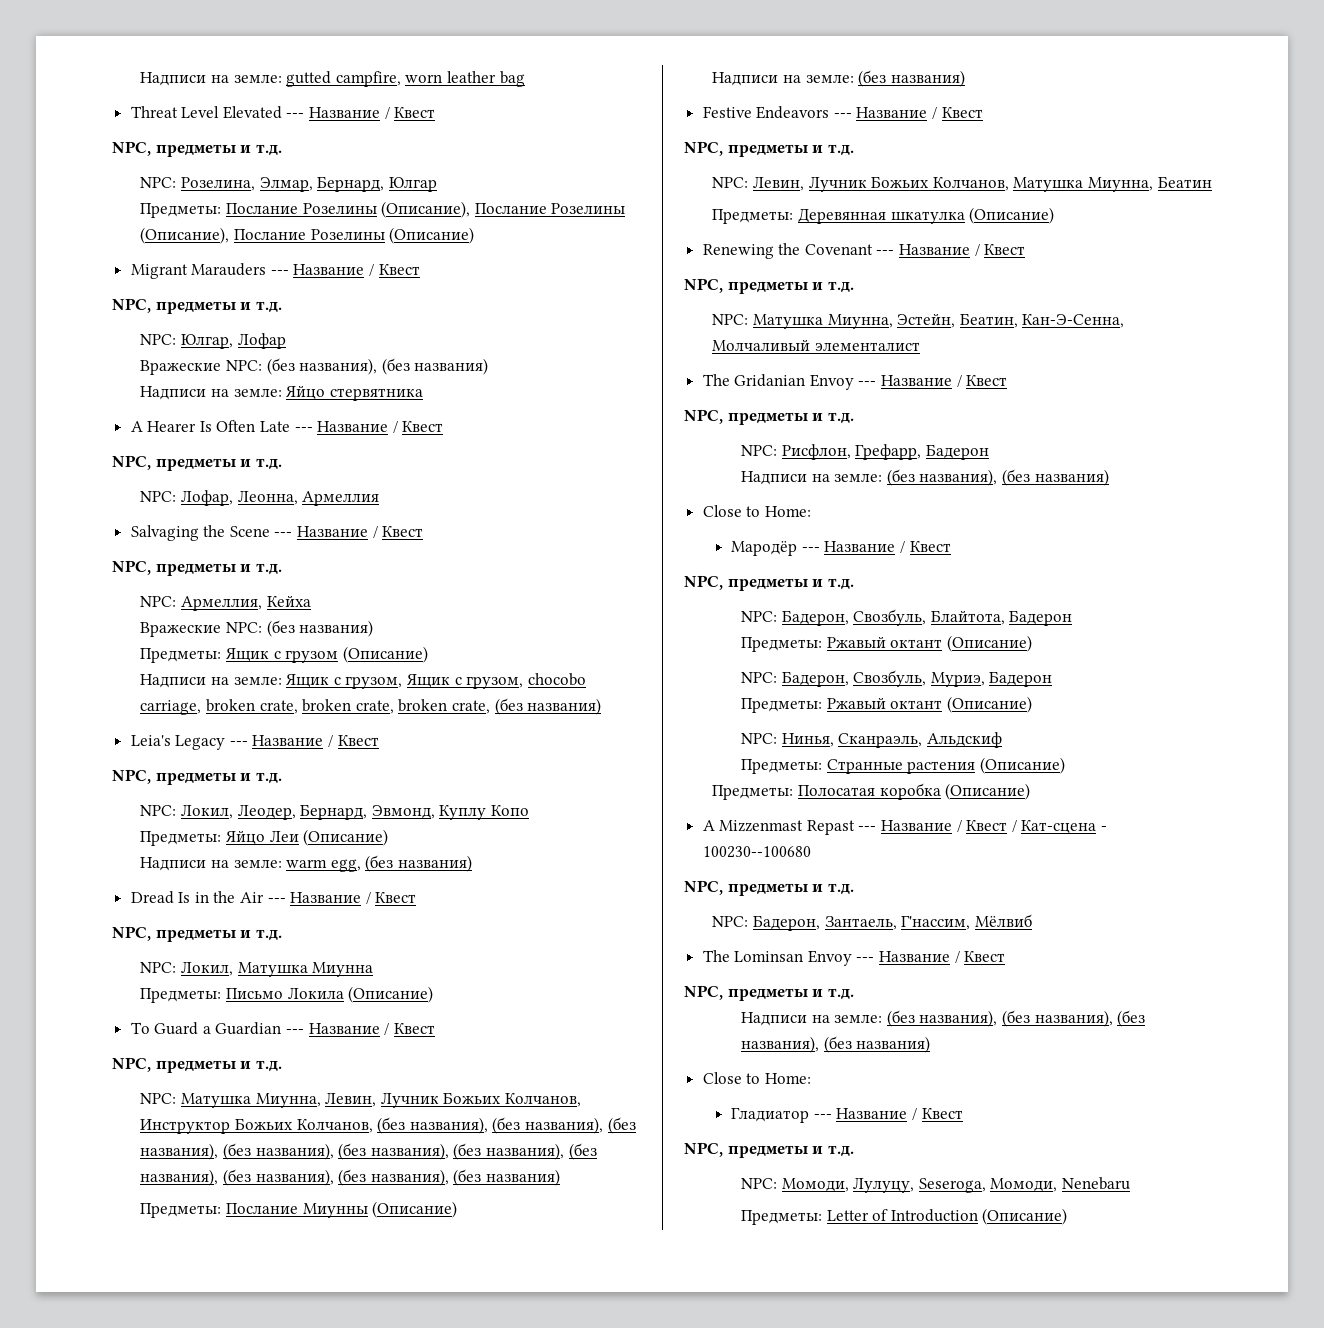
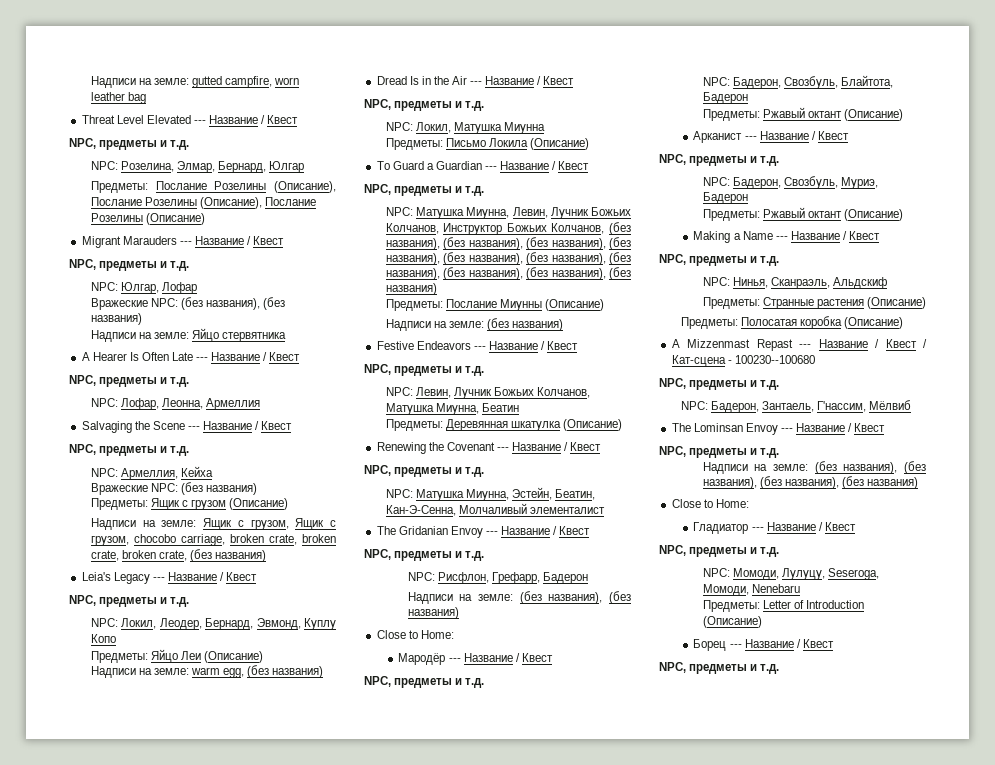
+ Арканист --- Название / Квест
+ NPC, предметы и т.д.
+ Making a Name --- Название / Квест
+ NPC, предметы и т.д.
+ Борец --- Название / Квест
+ NPC, предметы и т.д.

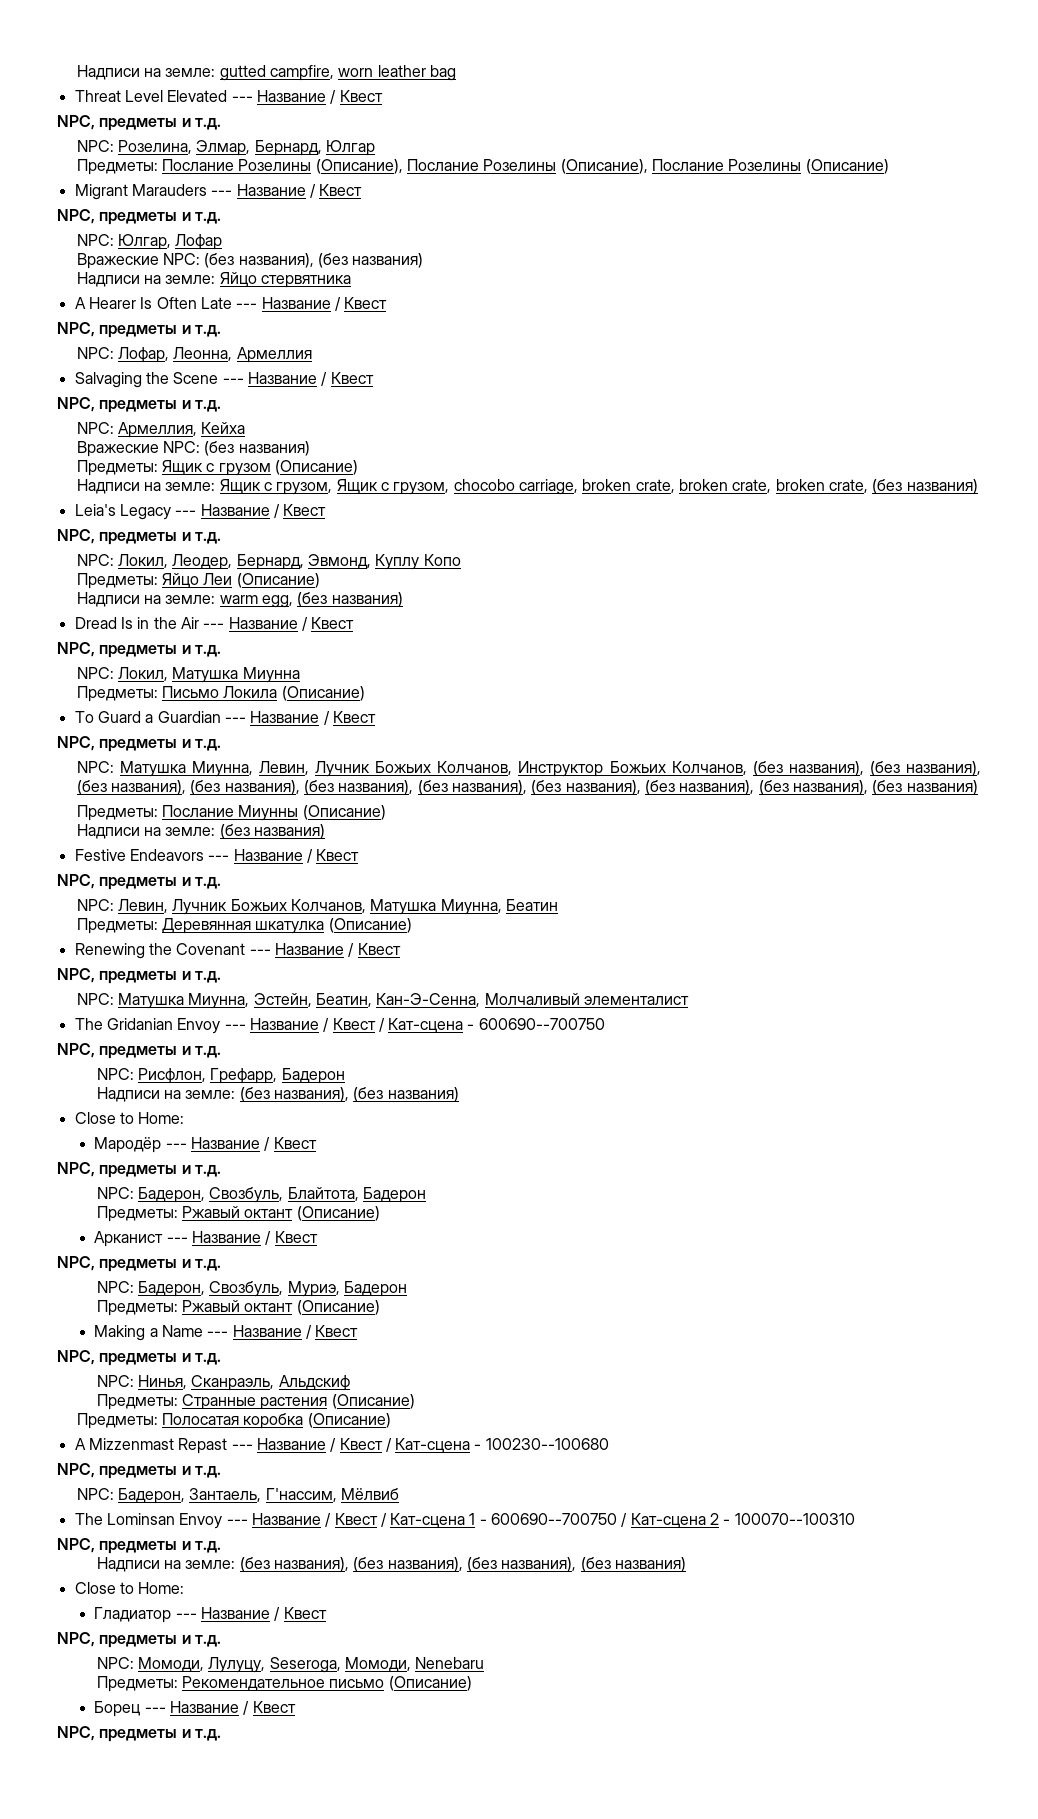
- The Gridanian Envoy --- Название / Квест
+ The Gridanian Envoy --- Название / Квест / Кат-сцена - 600690--700750
- The Lominsan Envoy --- Название / Квест
+ The Lominsan Envoy --- Название / Квест / Кат-сцена 1 - 600690--700750 / Кат-сцена 2 - 100070--100310
- Предметы: Letter of Introduction (Описание)
+ Предметы: Рекомендательное письмо (Описание)

